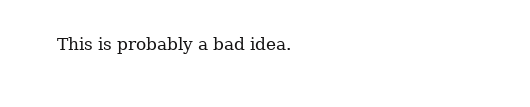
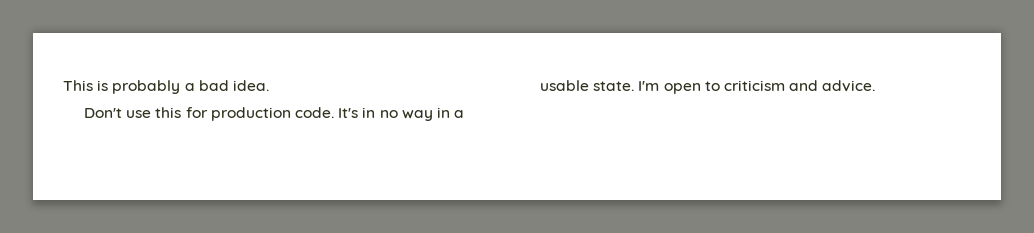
+ Don't use this for production code. It's in no way in a usable state. I'm open to criticism and advice.

